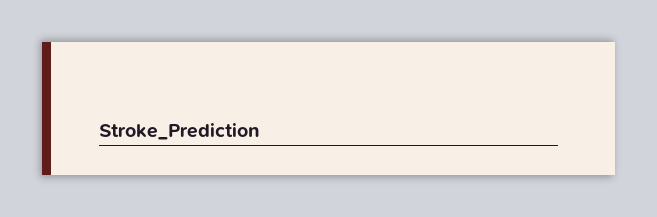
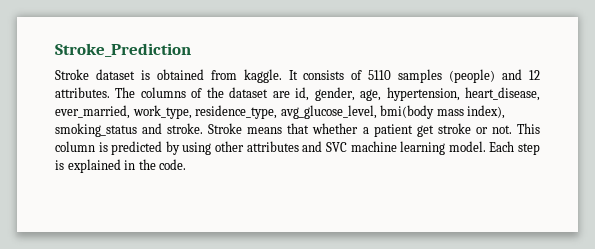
+ Stroke dataset is obtained from kaggle. It consists of 5110 samples (people) and 12 attributes. The columns of the dataset are id, gender, age, hypertension, heart_disease, ever_married, work_type, residence_type, avg_glucose_level, bmi(body mass index), smoking_status and stroke. Stroke means that whether a patient get stroke or not. This column is predicted by using other attributes and SVC machine learning model. Each step is explained in the code.

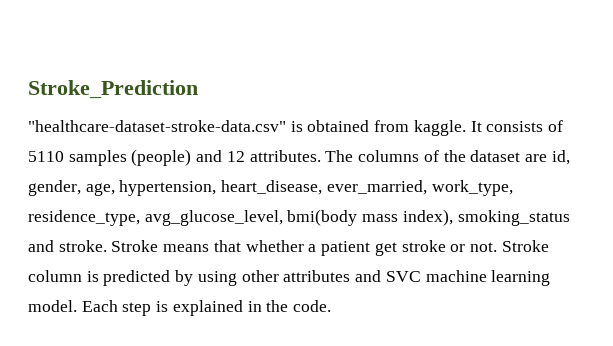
- Stroke dataset is obtained from kaggle.
+ "healthcare-dataset-stroke-data.csv" is obtained from kaggle.
- This column is predicted by using other attributes and SVC machine learning model.
+ Stroke column is predicted by using other attributes and SVC machine learning model.

